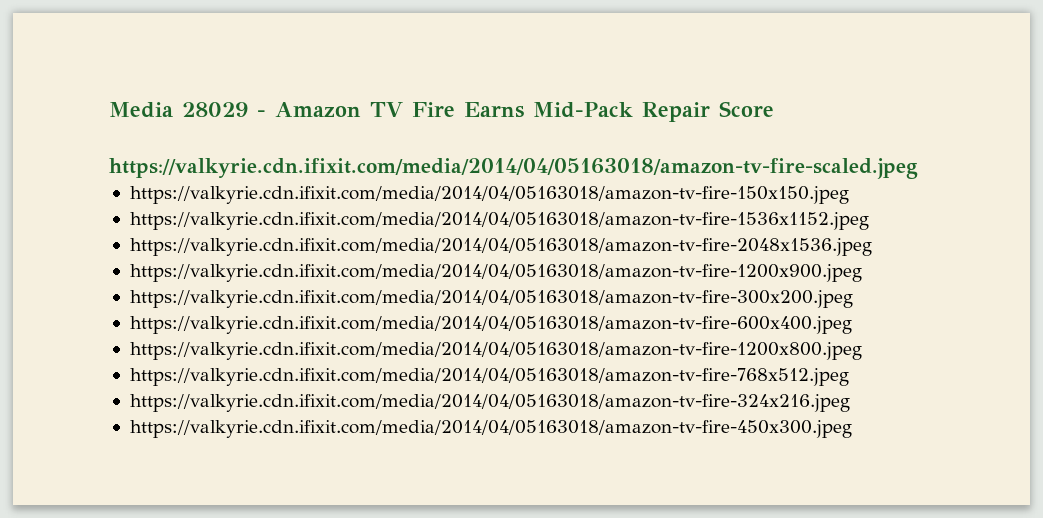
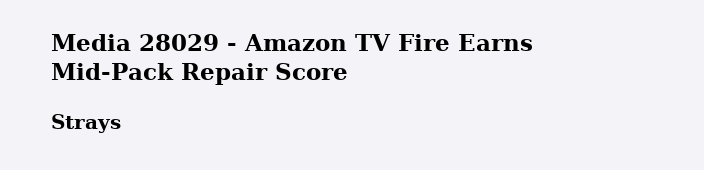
- https://valkyrie.cdn.ifixit.com/media/2014/04/05163018/amazon-tv-fire-scaled.jpeg
- https://valkyrie.cdn.ifixit.com/media/2014/04/05163018/amazon-tv-fire-150x150.jpeg
- https://valkyrie.cdn.ifixit.com/media/2014/04/05163018/amazon-tv-fire-1536x1152.jpeg
- https://valkyrie.cdn.ifixit.com/media/2014/04/05163018/amazon-tv-fire-2048x1536.jpeg
- https://valkyrie.cdn.ifixit.com/media/2014/04/05163018/amazon-tv-fire-1200x900.jpeg
- https://valkyrie.cdn.ifixit.com/media/2014/04/05163018/amazon-tv-fire-300x200.jpeg
- https://valkyrie.cdn.ifixit.com/media/2014/04/05163018/amazon-tv-fire-600x400.jpeg
- https://valkyrie.cdn.ifixit.com/media/2014/04/05163018/amazon-tv-fire-1200x800.jpeg
- https://valkyrie.cdn.ifixit.com/media/2014/04/05163018/amazon-tv-fire-768x512.jpeg
- https://valkyrie.cdn.ifixit.com/media/2014/04/05163018/amazon-tv-fire-324x216.jpeg
- https://valkyrie.cdn.ifixit.com/media/2014/04/05163018/amazon-tv-fire-450x300.jpeg
+ Strays

